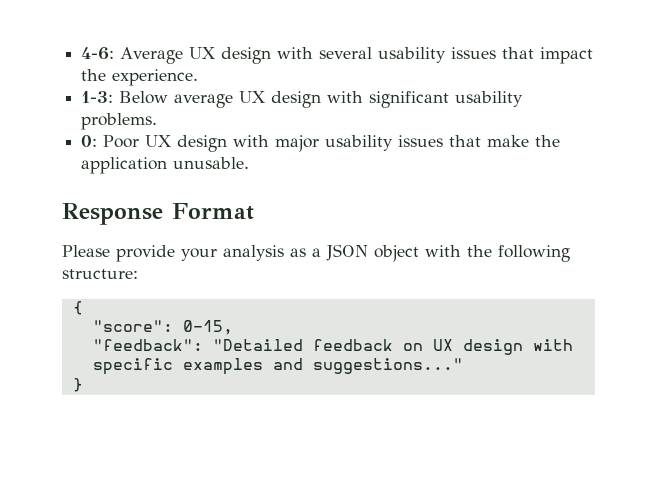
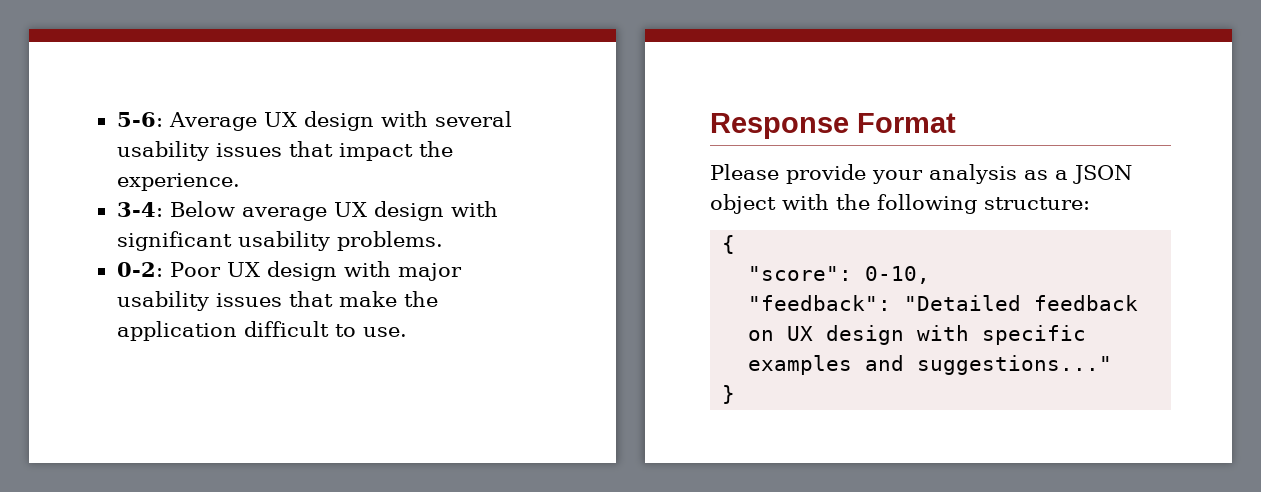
- 4-6: Average UX design with several usability issues that impact the experience.
+ 5-6: Average UX design with several usability issues that impact the experience.
- 1-3: Below average UX design with significant usability problems.
+ 3-4: Below average UX design with significant usability problems.
- 0: Poor UX design with major usability issues that make the application unusable.
+ 0-2: Poor UX design with major usability issues that make the application difficult to use.
- "score": 0-15,
+ "score": 0-10,

